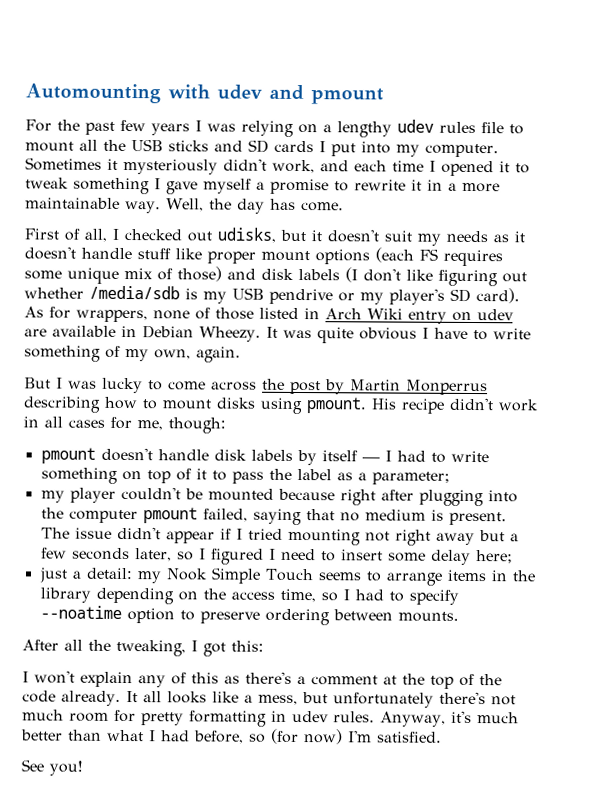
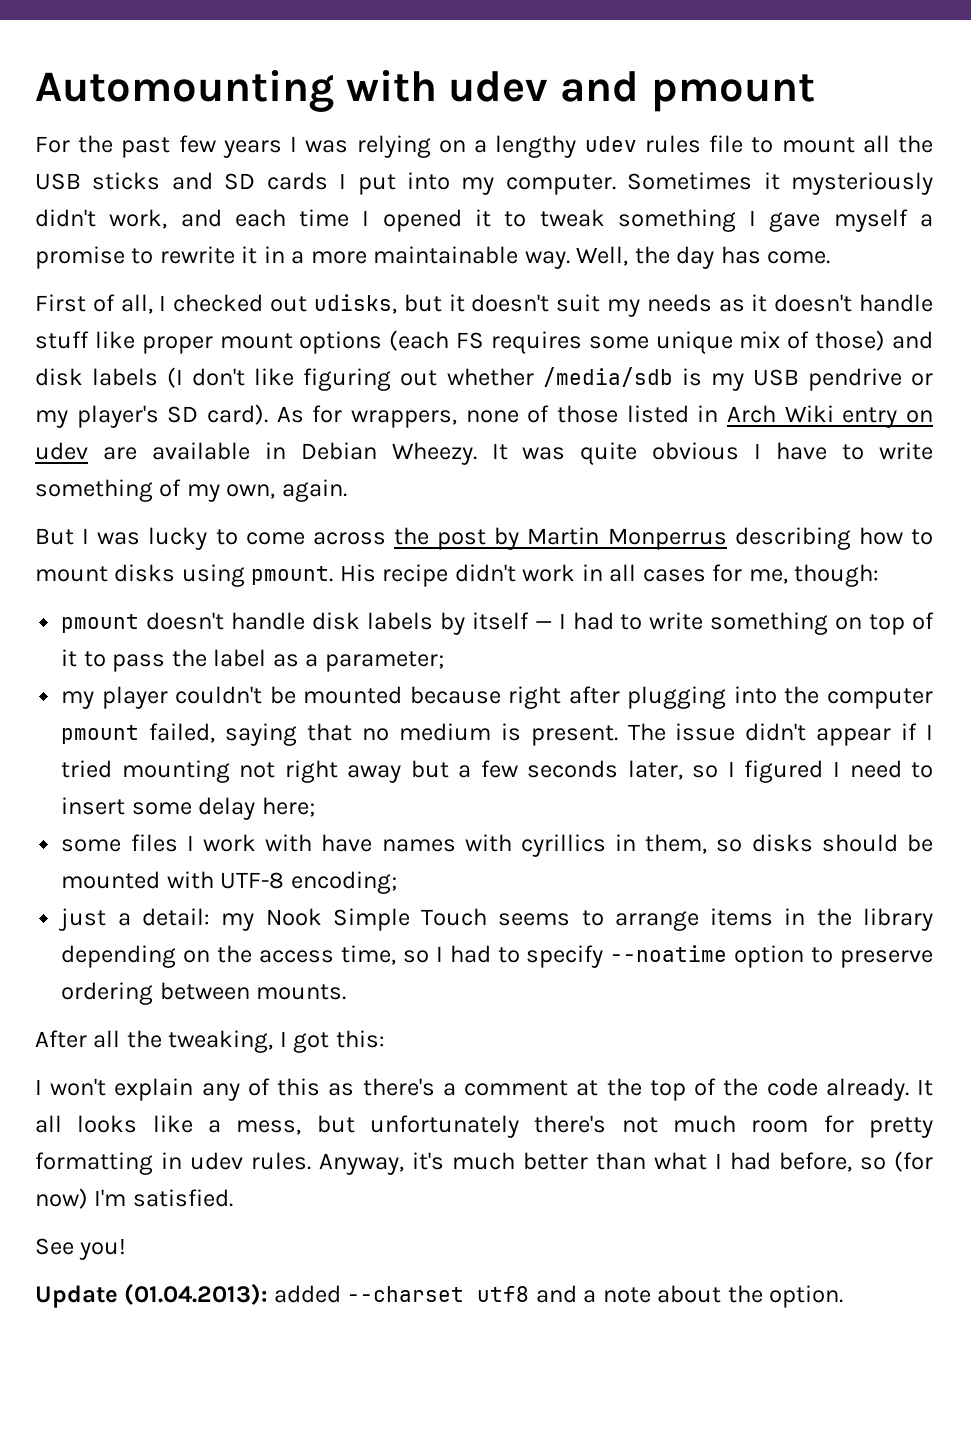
+ some files I work with have names with cyrillics in them, so disks should be mounted with UTF-8 encoding;
+ Update (01.04.2013): added --charset utf8 and a note about the option.

